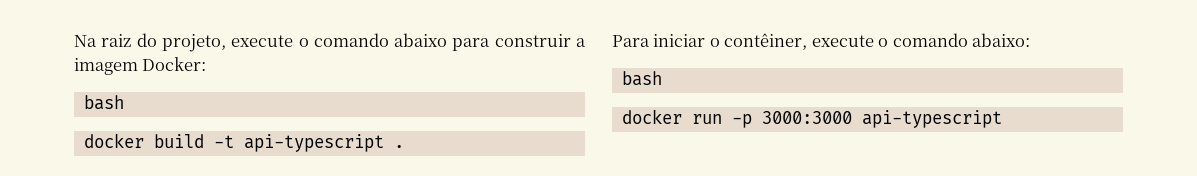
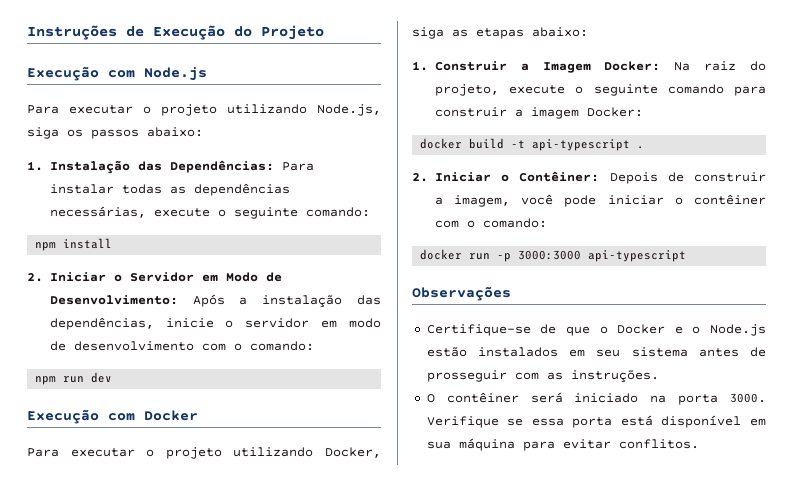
- Na raiz do projeto, execute o comando abaixo para construir a imagem Docker:
- bash
+ Instruções de Execução do Projeto
+ Execução com Node.js
+ Para executar o projeto utilizando Node.js, siga os passos abaixo:
+ 1. Instalação das Dependências: Para instalar todas as dependências necessárias, execute o seguinte comando:
+ npm install
+ 2. Iniciar o Servidor em Modo de Desenvolvimento: Após a instalação das dependências, inicie o servidor em modo de desenvolvimento com o comando:
+ npm run dev
+ Execução com Docker
+ Para executar o projeto utilizando Docker, siga as etapas abaixo:
+ 1. Construir a Imagem Docker: Na raiz do projeto, execute o seguinte comando para construir a imagem Docker:
- Para iniciar o contêiner, execute o comando abaixo:
- bash
+ 2. Iniciar o Contêiner: Depois de construir a imagem, você pode iniciar o contêiner com o comando:
+ Observações
+ Certifique-se de que o Docker e o Node.js estão instalados em seu sistema antes de prosseguir com as instruções.
+ O contêiner será iniciado na porta 3000. Verifique se essa porta está disponível em sua máquina para evitar conflitos.

